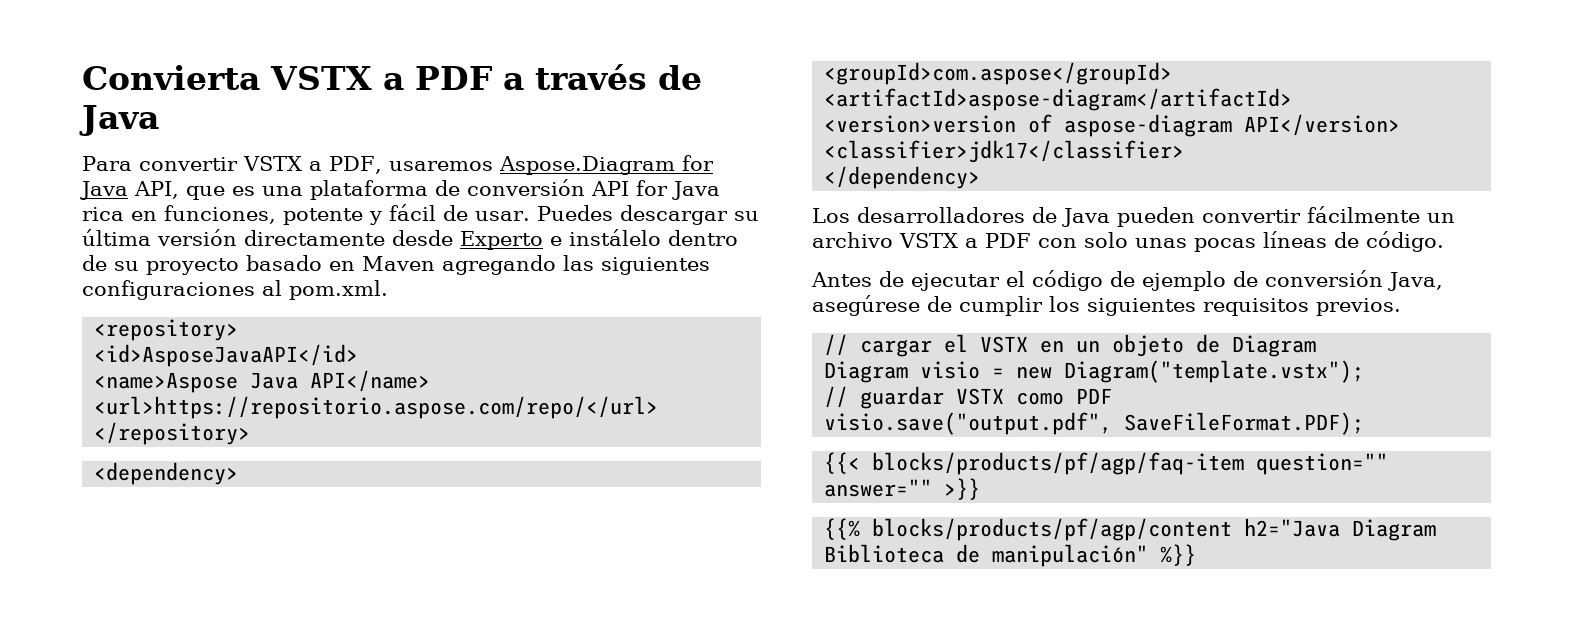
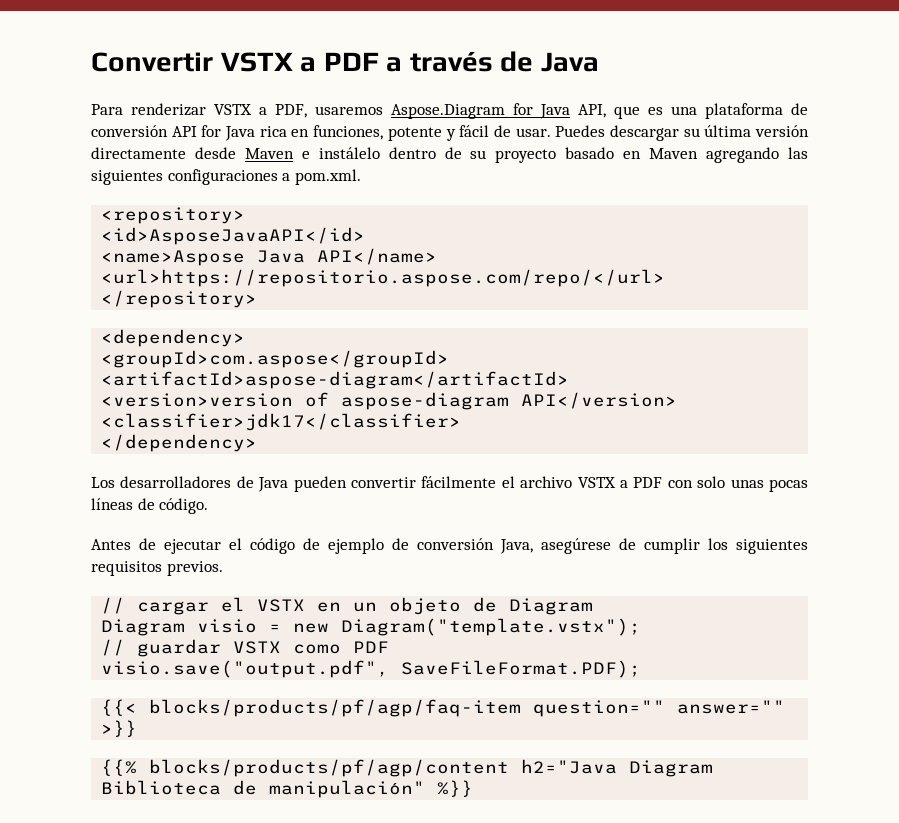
- Convierta VSTX a PDF a través de Java
+ Convertir VSTX a PDF a través de Java
- Para convertir VSTX a PDF, usaremos Aspose.Diagram for Java API, que es una plataforma de conversión API for Java rica en funciones, potente y fácil de usar.
+ Para renderizar VSTX a PDF, usaremos Aspose.Diagram for Java API, que es una plataforma de conversión API for Java rica en funciones, potente y fácil de usar.
- Puedes descargar su última versión directamente desde Experto e instálelo dentro de su proyecto basado en Maven agregando las siguientes configuraciones al pom.xml.
+ Puedes descargar su última versión directamente desde Maven e instálelo dentro de su proyecto basado en Maven agregando las siguientes configuraciones a pom.xml.
- Los desarrolladores de Java pueden convertir fácilmente un archivo VSTX a PDF con solo unas pocas líneas de código.
+ Los desarrolladores de Java pueden convertir fácilmente el archivo VSTX a PDF con solo unas pocas líneas de código.

